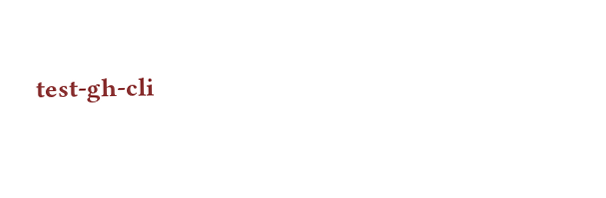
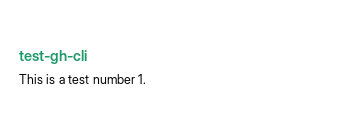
+ This is a test number 1.

